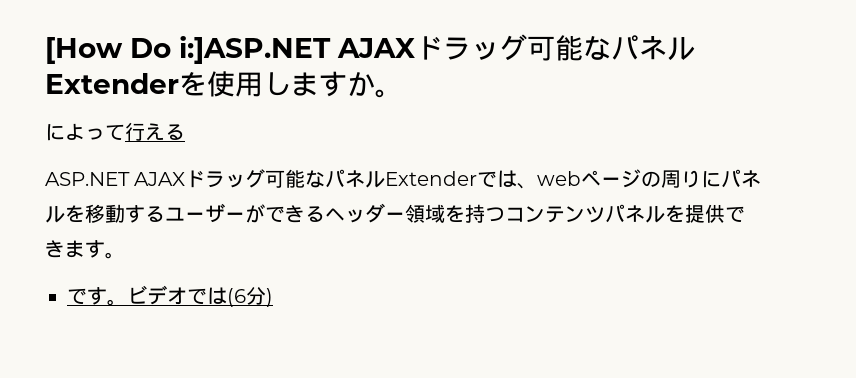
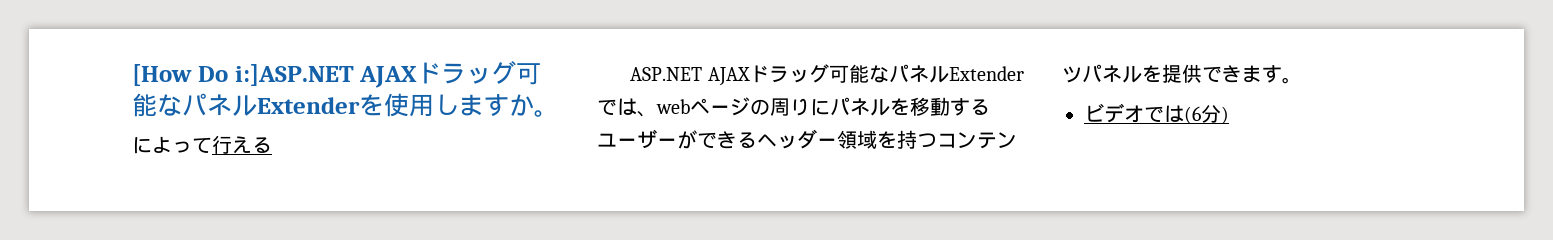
- です。

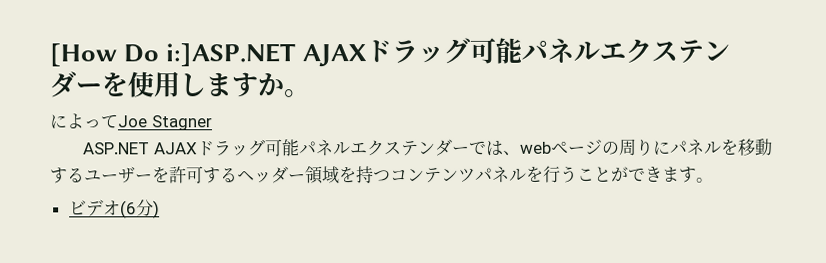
- [How Do i:]ASP.NET AJAXドラッグ可能なパネルExtenderを使用しますか。
+ [How Do i:]ASP.NET AJAXドラッグ可能パネルエクステンダーを使用しますか。
- によって行える
+ によってJoe Stagner
- ASP.NET AJAXドラッグ可能なパネルExtenderでは、webページの周りにパネルを移動するユーザーができるヘッダー領域を持つコンテンツパネルを提供できます。
+ ASP.NET AJAXドラッグ可能パネルエクステンダーでは、webページの周りにパネルを移動するユーザーを許可するヘッダー領域を持つコンテンツパネルを行うことができます。
- ビデオでは(6分)
+ ビデオ(6分)

